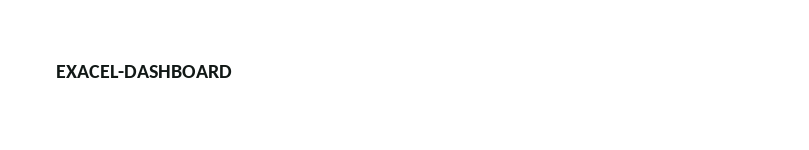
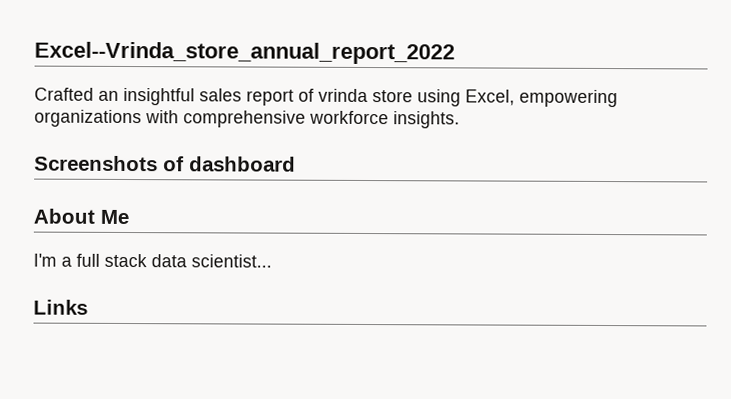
- EXACEL-DASHBOARD
+ Excel--Vrinda_store_annual_report_2022
+ Crafted an insightful sales report of vrinda store using Excel, empowering organizations with comprehensive workforce insights.
+ Screenshots of dashboard
+ About Me
+ I'm a full stack data scientist...
+ Links

